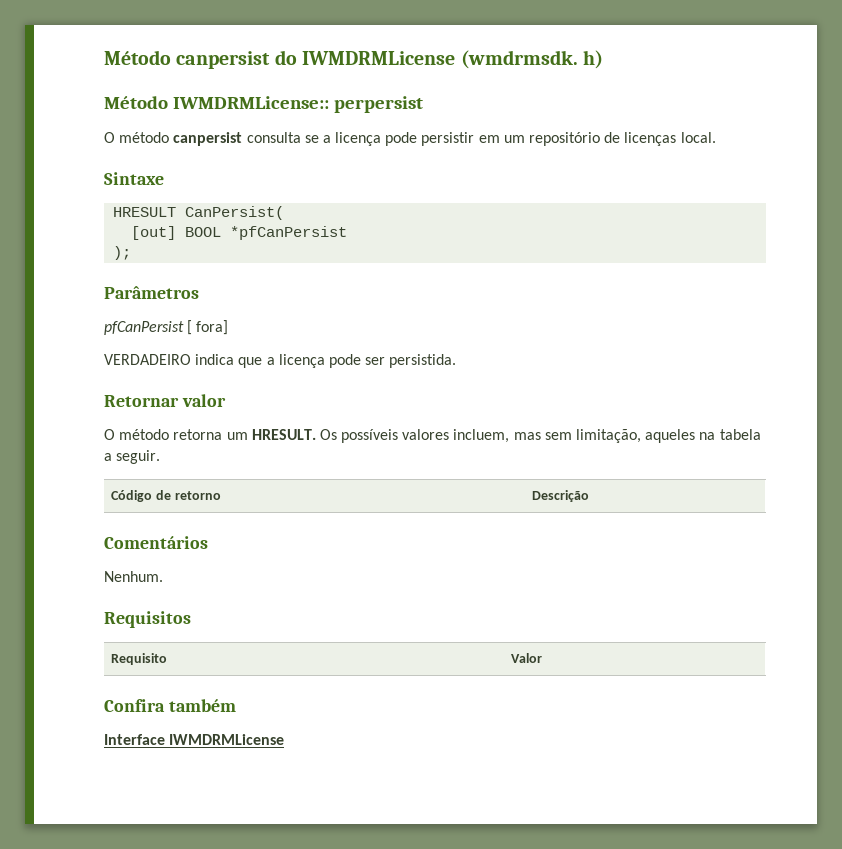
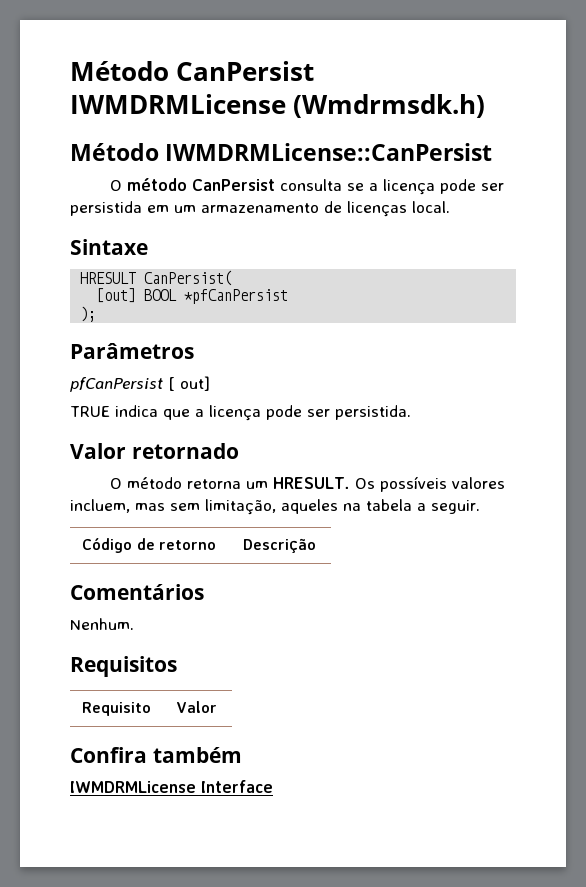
- Método canpersist do IWMDRMLicense (wmdrmsdk. h)
- Método IWMDRMLicense:: perpersist
- O método canpersist consulta se a licença pode persistir em um repositório de licenças local.
+ Método CanPersist IWMDRMLicense (Wmdrmsdk.h)
+ Método IWMDRMLicense::CanPersist
+ O método CanPersist consulta se a licença pode ser persistida em um armazenamento de licenças local.
- pfCanPersist [ fora]
- VERDADEIRO indica que a licença pode ser persistida.
+ pfCanPersist [ out]
+ TRUE indica que a licença pode ser persistida.
- Retornar valor
+ Valor retornado
- Interface IWMDRMLicense
+ IWMDRMLicense Interface

